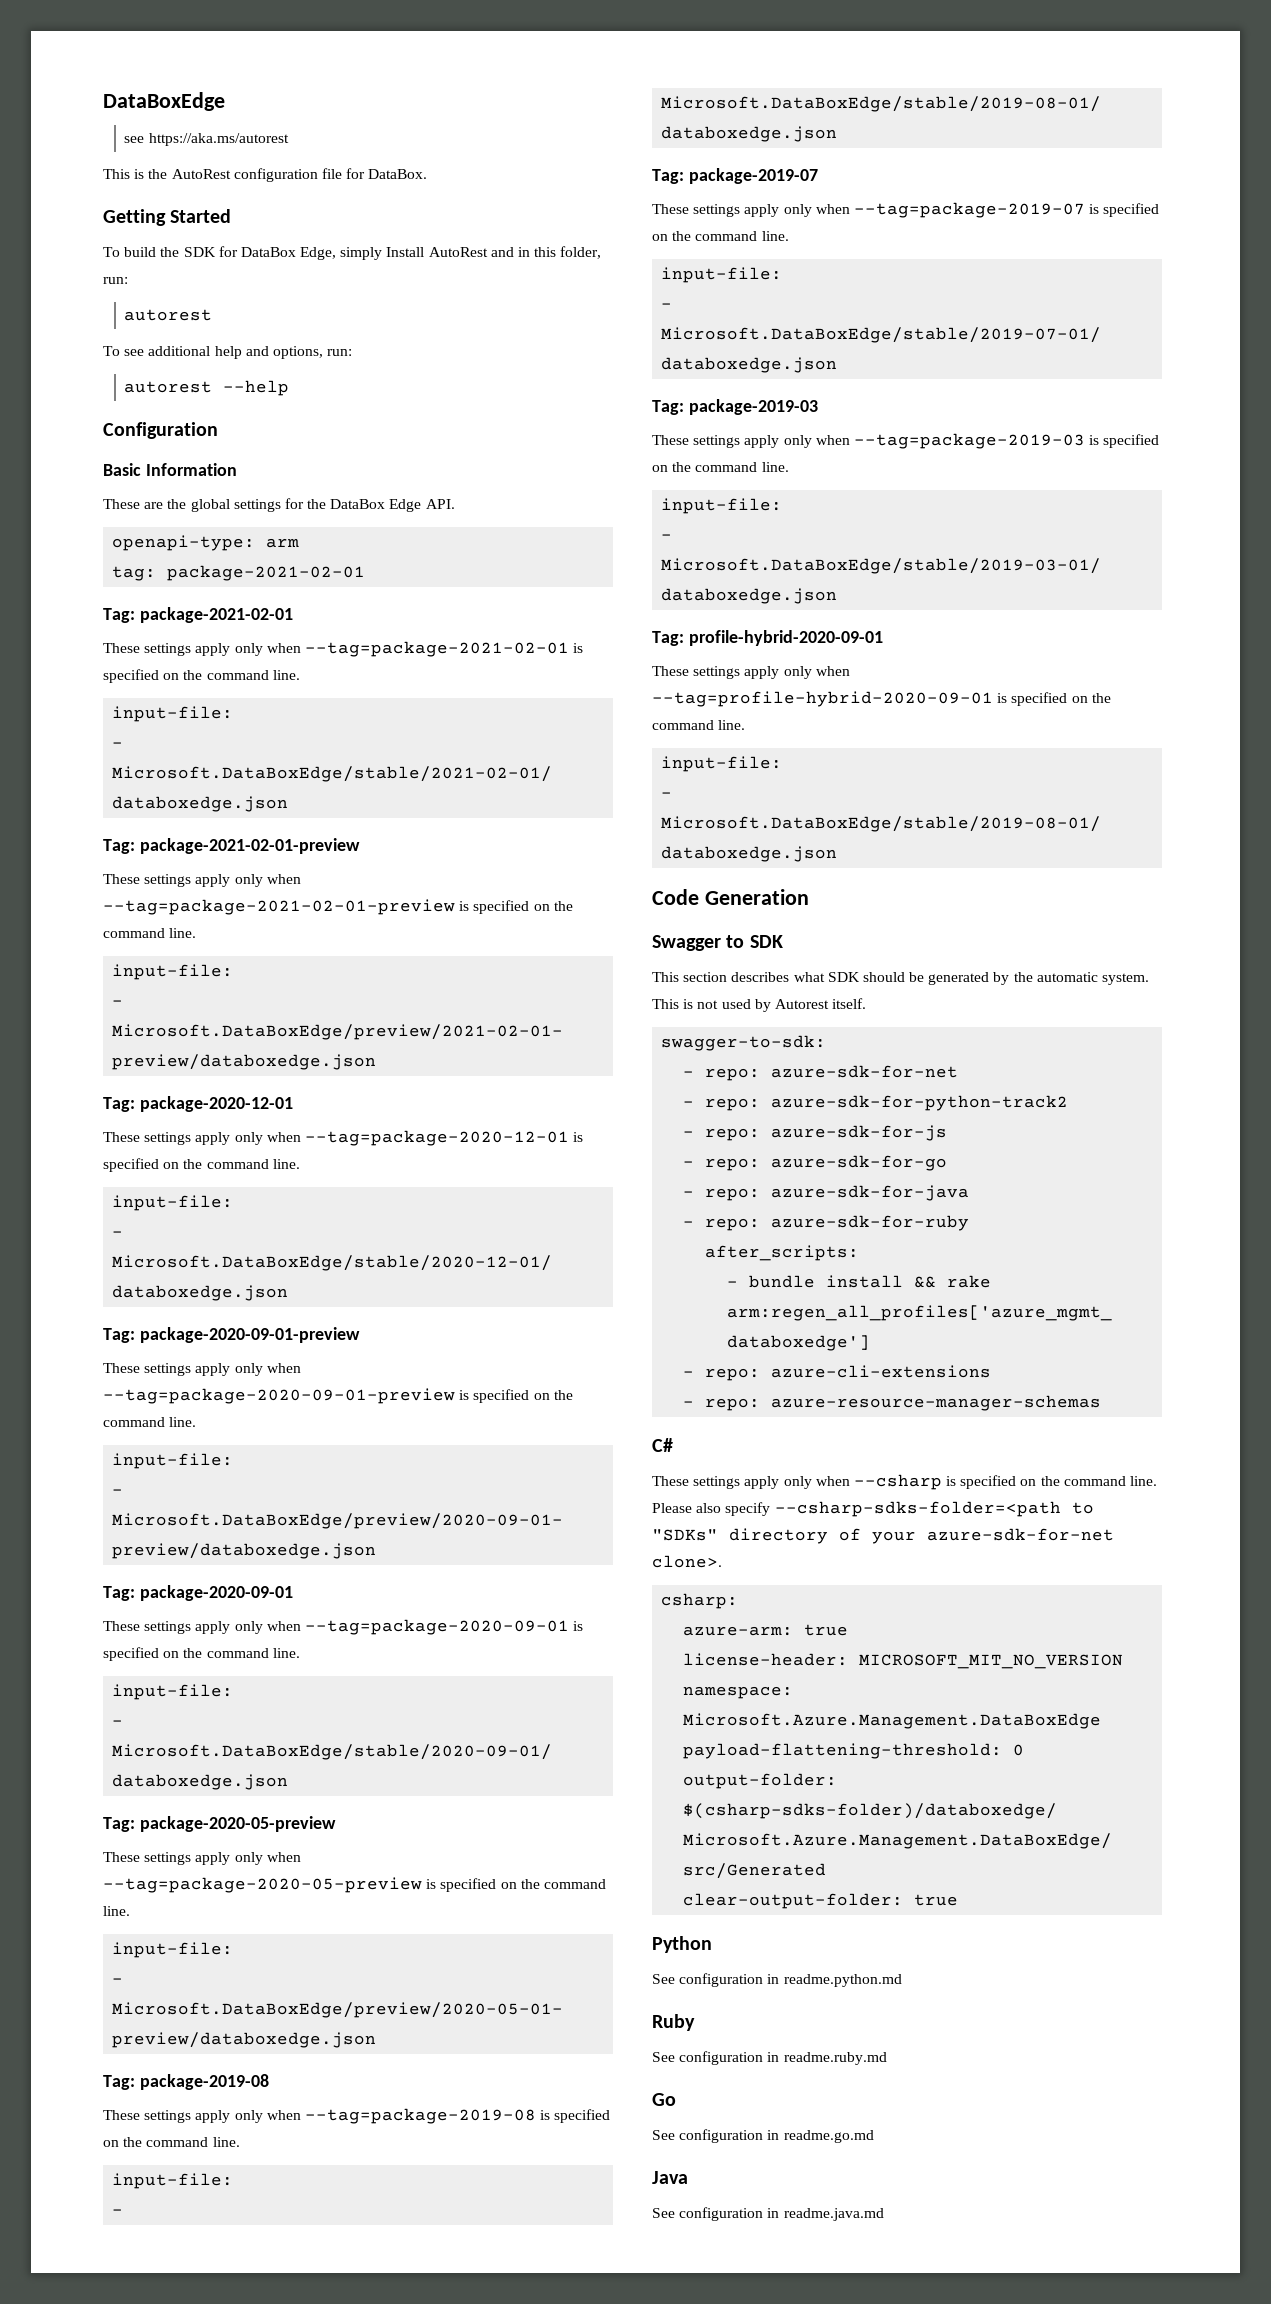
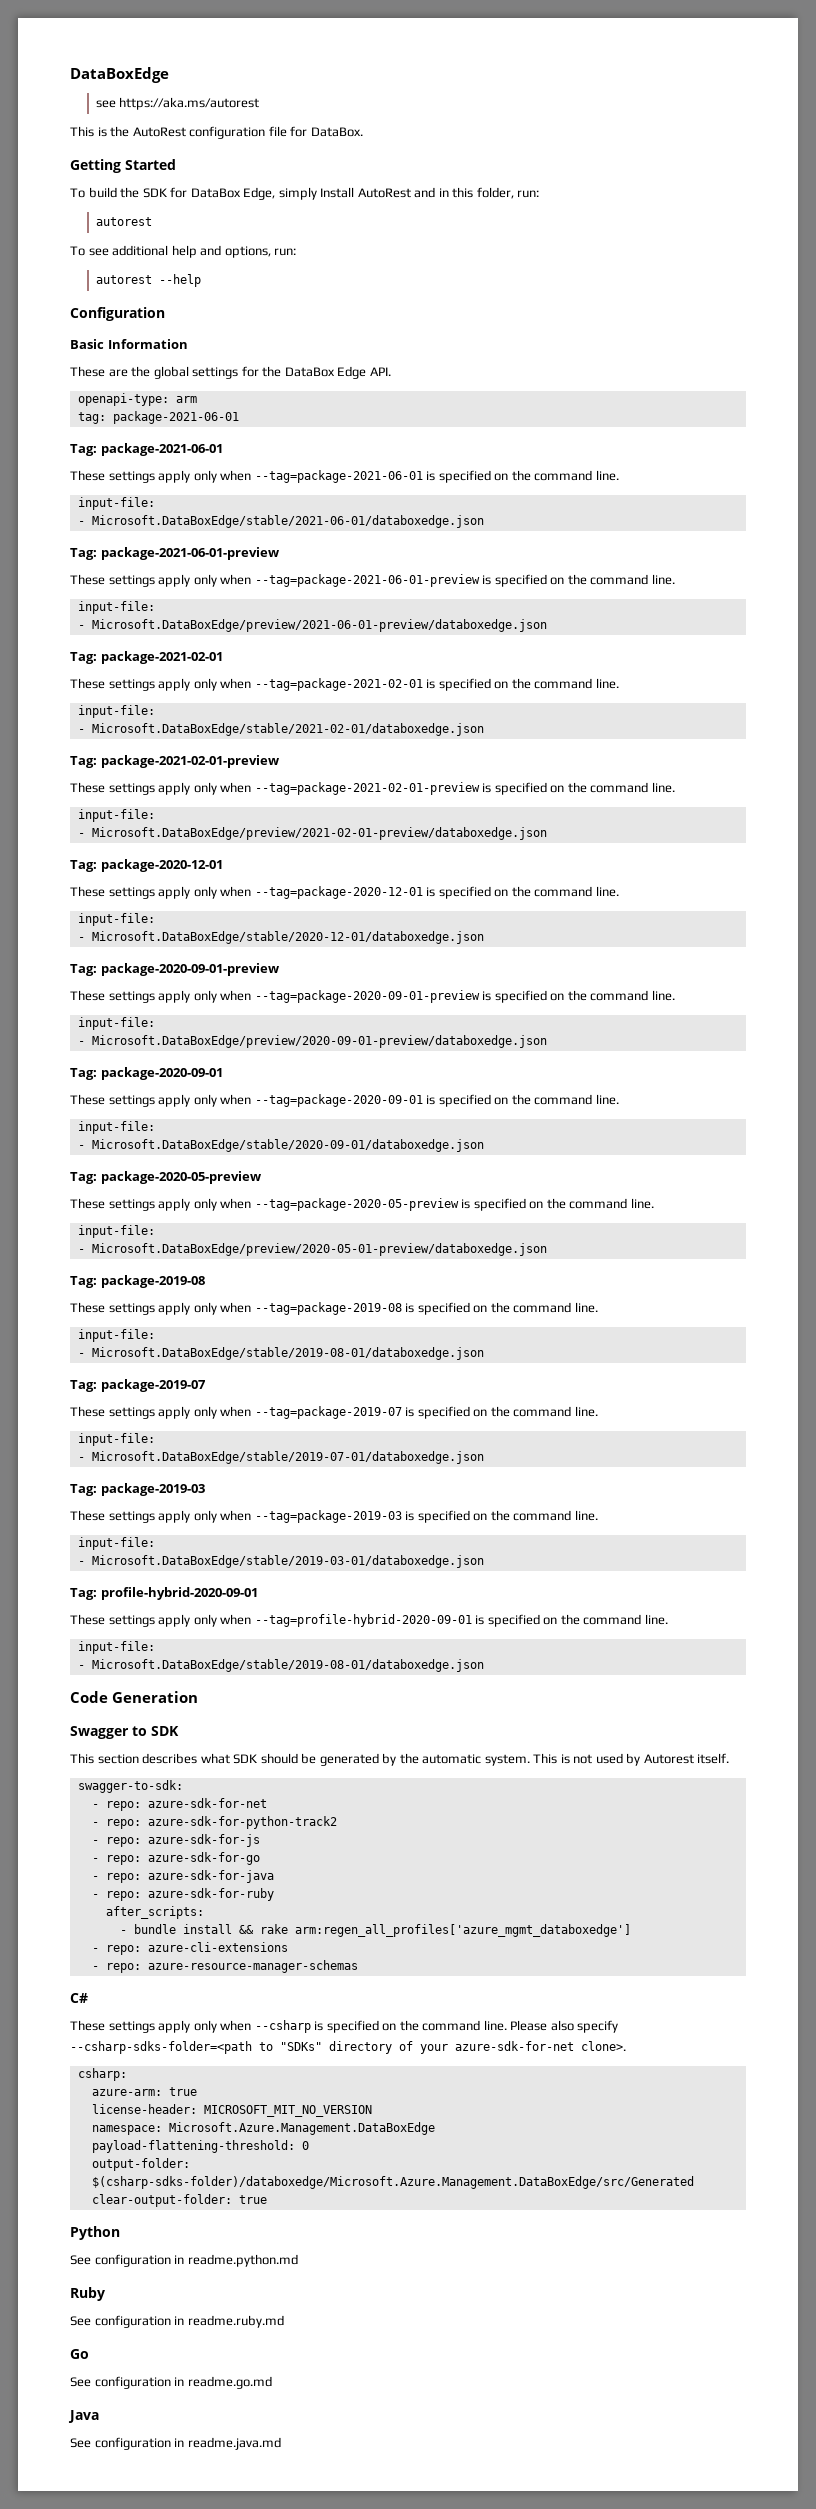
- tag: package-2021-02-01
+ tag: package-2021-06-01
+ Tag: package-2021-06-01
+ These settings apply only when --tag=package-2021-06-01 is specified on the command line.
+ input-file:
+ - Microsoft.DataBoxEdge/stable/2021-06-01/databoxedge.json
+ Tag: package-2021-06-01-preview
+ These settings apply only when --tag=package-2021-06-01-preview is specified on the command line.
+ input-file:
+ - Microsoft.DataBoxEdge/preview/2021-06-01-preview/databoxedge.json

